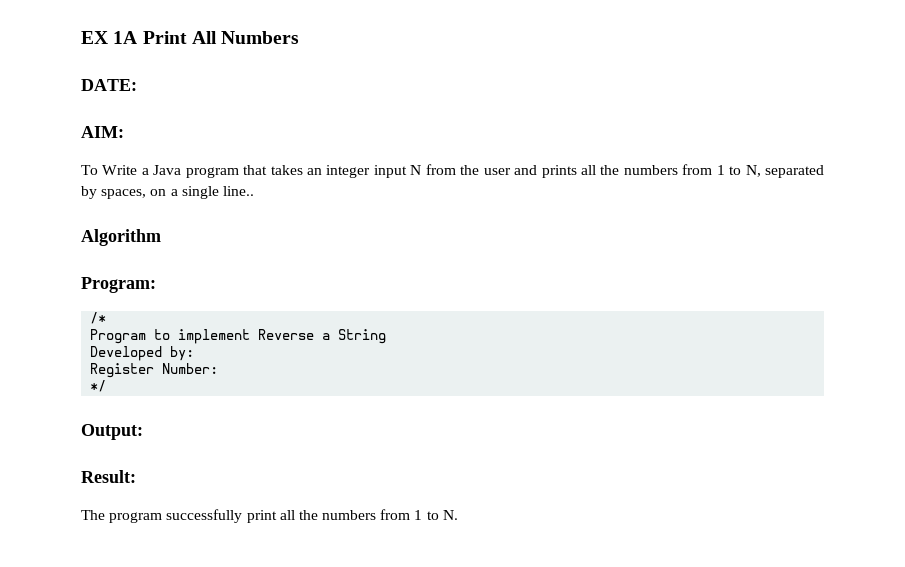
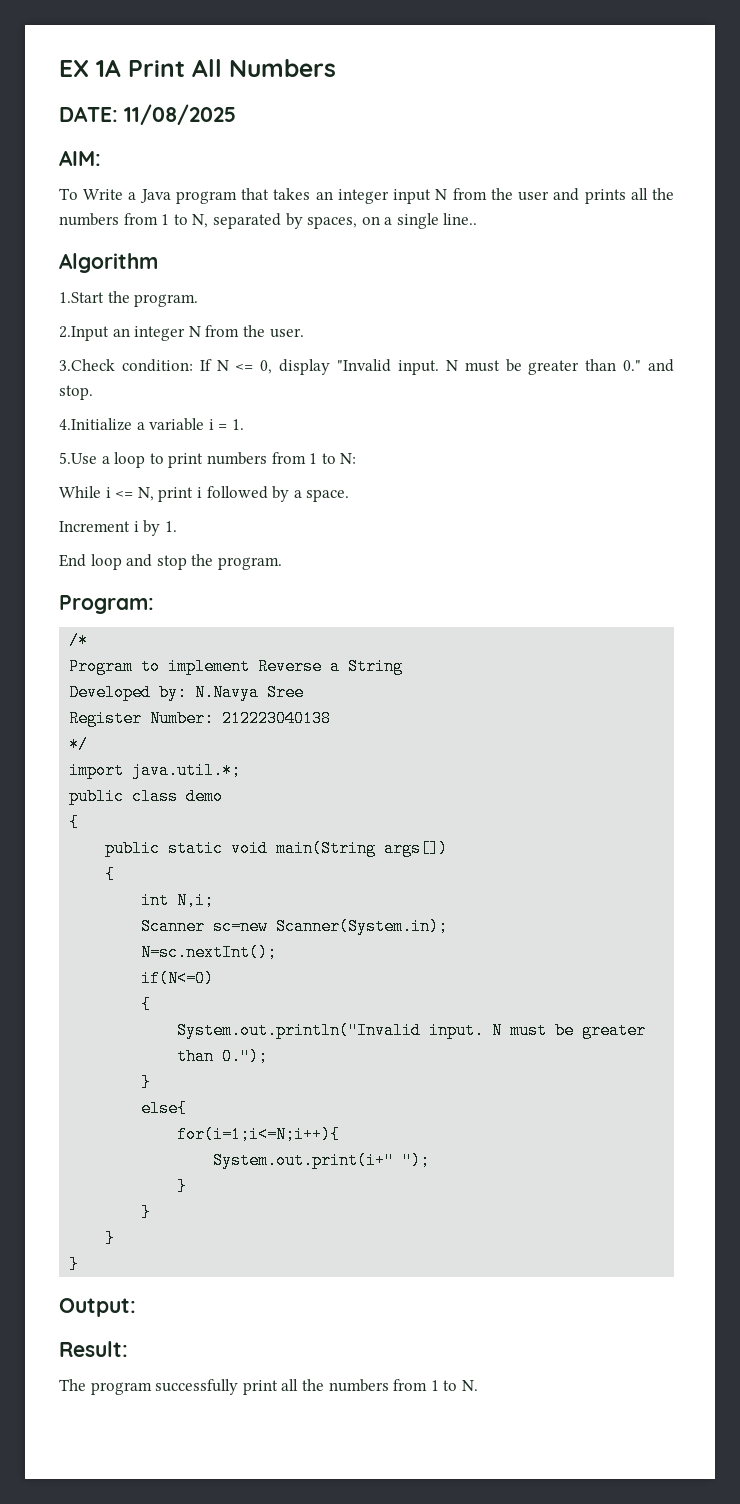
- DATE:
+ DATE: 11/08/2025
+ 1.Start the program.
+ 2.Input an integer N from the user.
+ 3.Check condition: If N <= 0, display "Invalid input. N must be greater than 0." and stop.
+ 4.Initialize a variable i = 1.
+ 5.Use a loop to print numbers from 1 to N:
+ While i <= N, print i followed by a space.
+ Increment i by 1.
+ End loop and stop the program.
- Developed by:
+ Developed by: N.Navya Sree
- Register Number:
+ Register Number: 212223040138
+ import java.util.*;
+ public class demo
+ {
+ public static void main(String args[])
+ {
+ int N,i;
+ Scanner sc=new Scanner(System.in);
+ N=sc.nextInt();
+ if(N<=0)
+ {
+ System.out.println("Invalid input. N must be greater than 0.");
+ }
+ else{
+ for(i=1;i<=N;i++){
+ System.out.print(i+" ");
+ }
+ }
+ }
+ }

